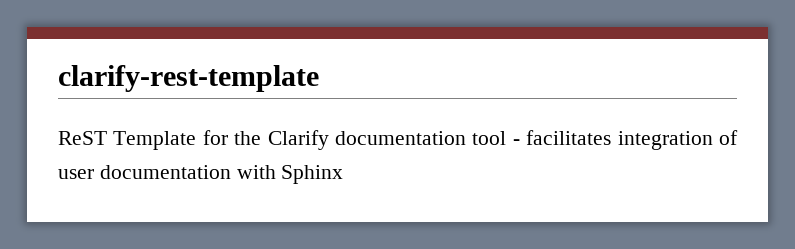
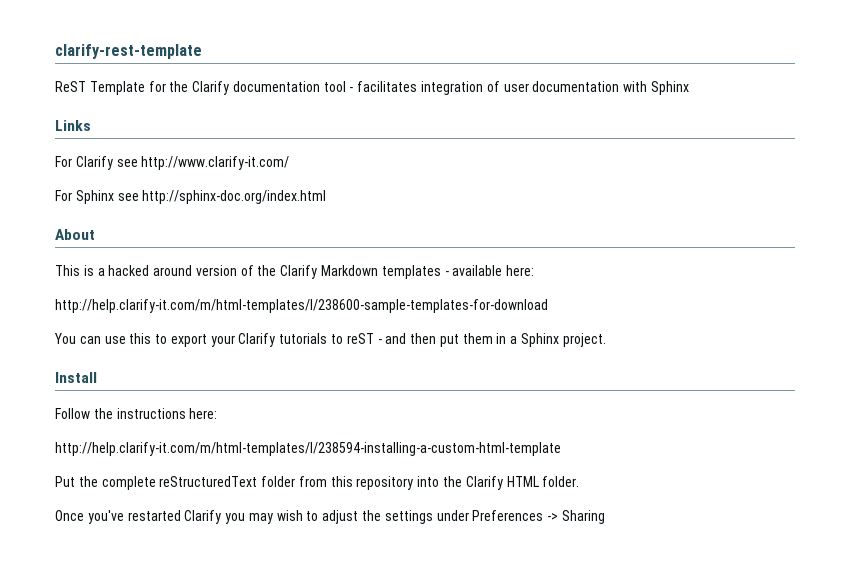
+ Links
+ For Clarify see http://www.clarify-it.com/
+ For Sphinx see http://sphinx-doc.org/index.html
+ About
+ This is a hacked around version of the Clarify Markdown templates - available here:
+ http://help.clarify-it.com/m/html-templates/l/238600-sample-templates-for-download
+ You can use this to export your Clarify tutorials to reST - and then put them in a Sphinx project.
+ Install
+ Follow the instructions here:
+ http://help.clarify-it.com/m/html-templates/l/238594-installing-a-custom-html-template
+ Put the complete reStructuredText folder from this repository into the Clarify HTML folder.
+ Once you've restarted Clarify you may wish to adjust the settings under Preferences -> Sharing

